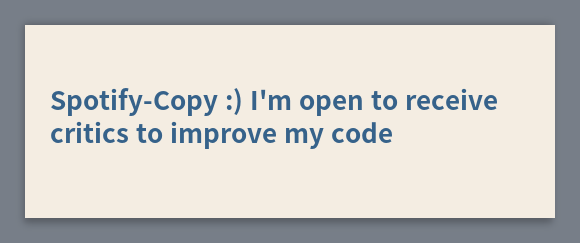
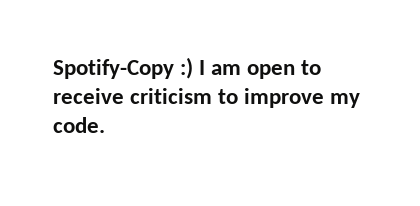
- Spotify-Copy :) I'm open to receive critics to improve my code
+ Spotify-Copy :) I am open to receive criticism to improve my code.

